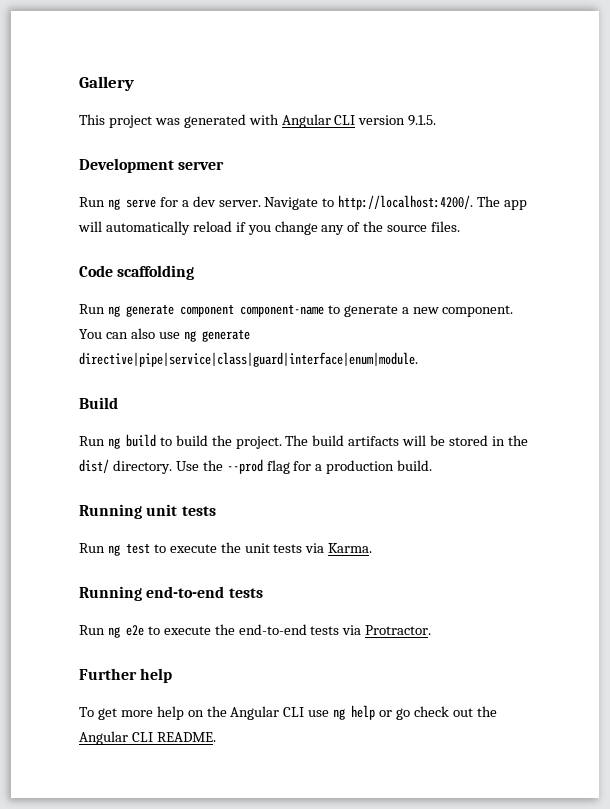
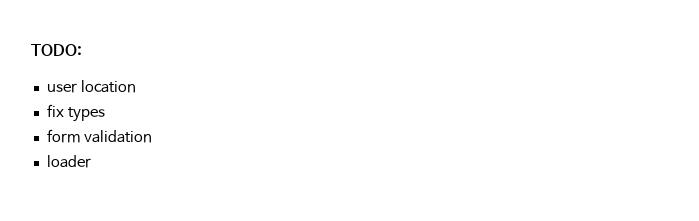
- Gallery
- This project was generated with Angular CLI version 9.1.5.
- Development server
- Run ng serve for a dev server. Navigate to http://localhost:4200/. The app will automatically reload if you change any of the source files.
- Code scaffolding
- Run ng generate component component-name to generate a new component. You can also use ng generate directive|pipe|service|class|guard|interface|enum|module.
- Build
- Run ng build to build the project. The build artifacts will be stored in the dist/ directory. Use the --prod flag for a production build.
- Running unit tests
- Run ng test to execute the unit tests via Karma.
- Running end-to-end tests
- Run ng e2e to execute the end-to-end tests via Protractor.
- Further help
- To get more help on the Angular CLI use ng help or go check out the Angular CLI README.
+ TODO:
+ user location
+ fix types
+ form validation
+ loader

